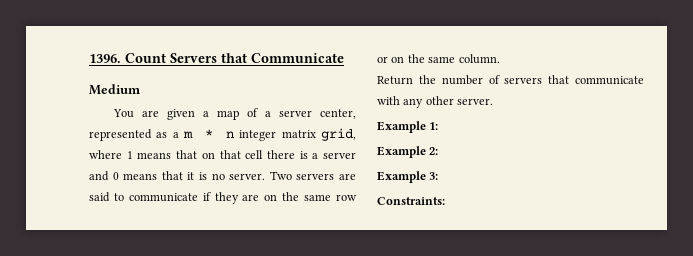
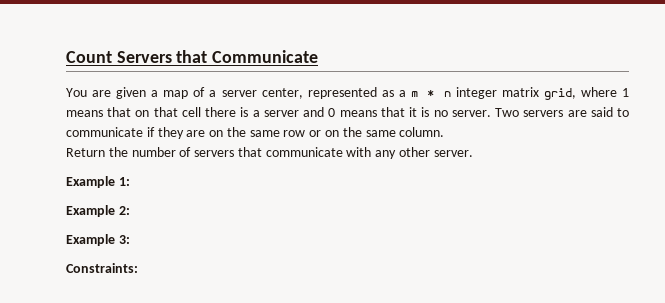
- 1396.
- Medium

